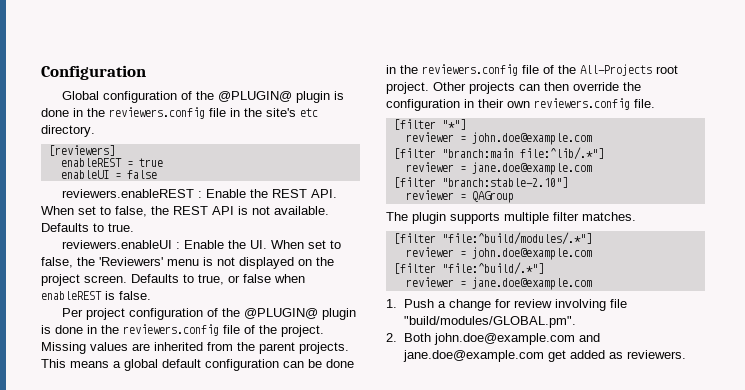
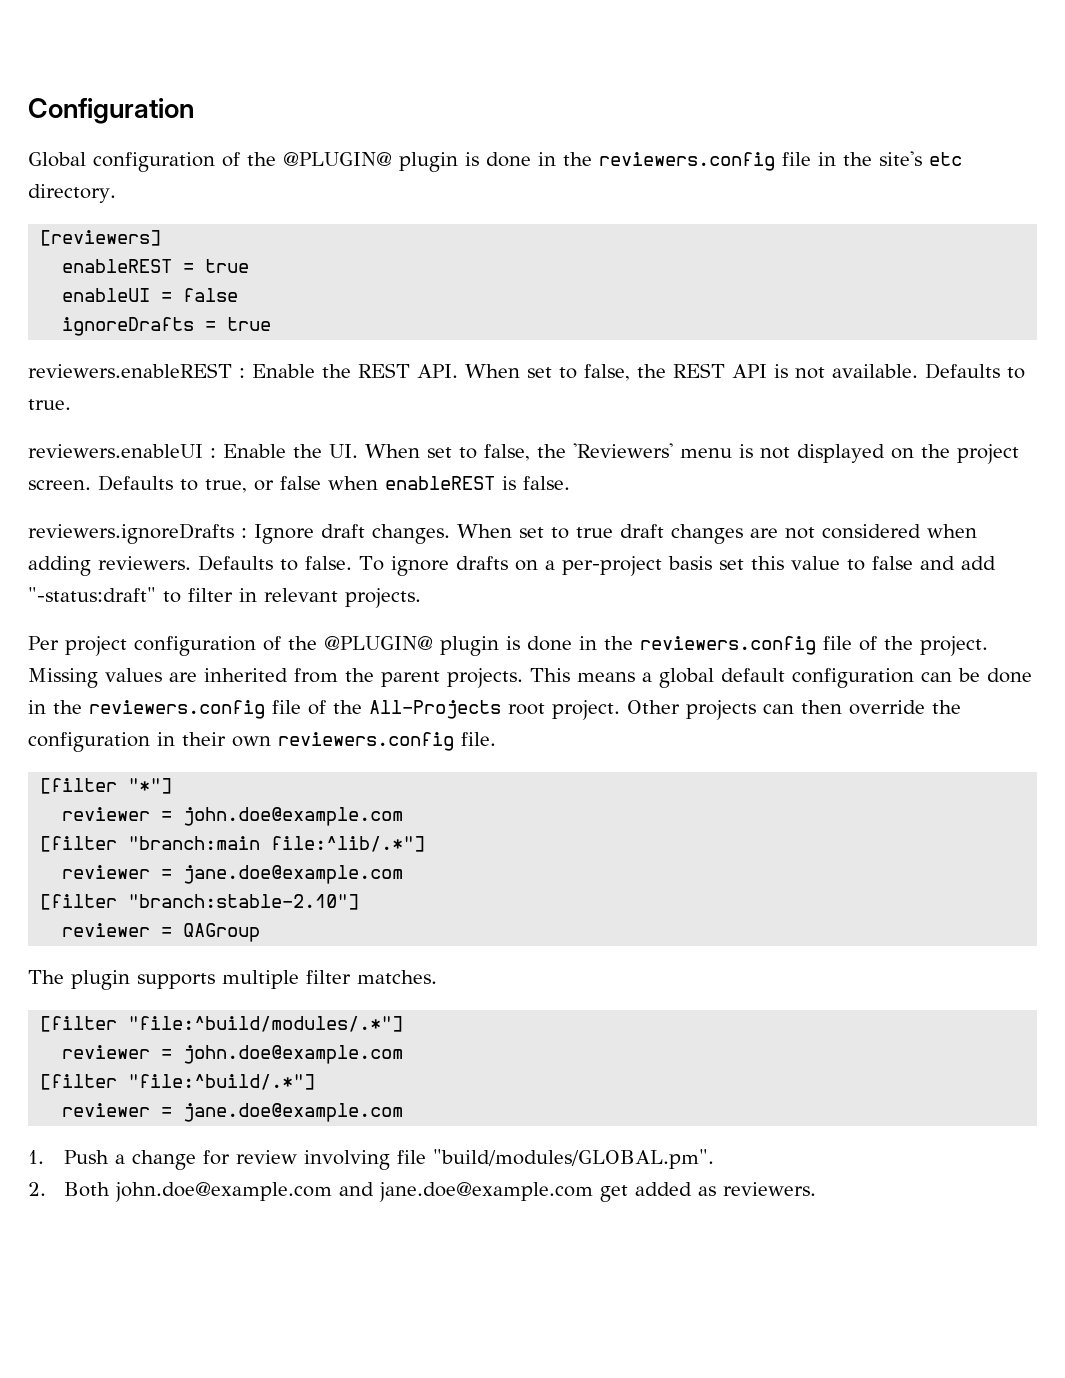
+ ignoreDrafts = true
+ reviewers.ignoreDrafts : Ignore draft changes. When set to true draft changes are not considered when adding reviewers. Defaults to false. To ignore drafts on a per-project basis set this value to false and add "-status:draft" to filter in relevant projects.

